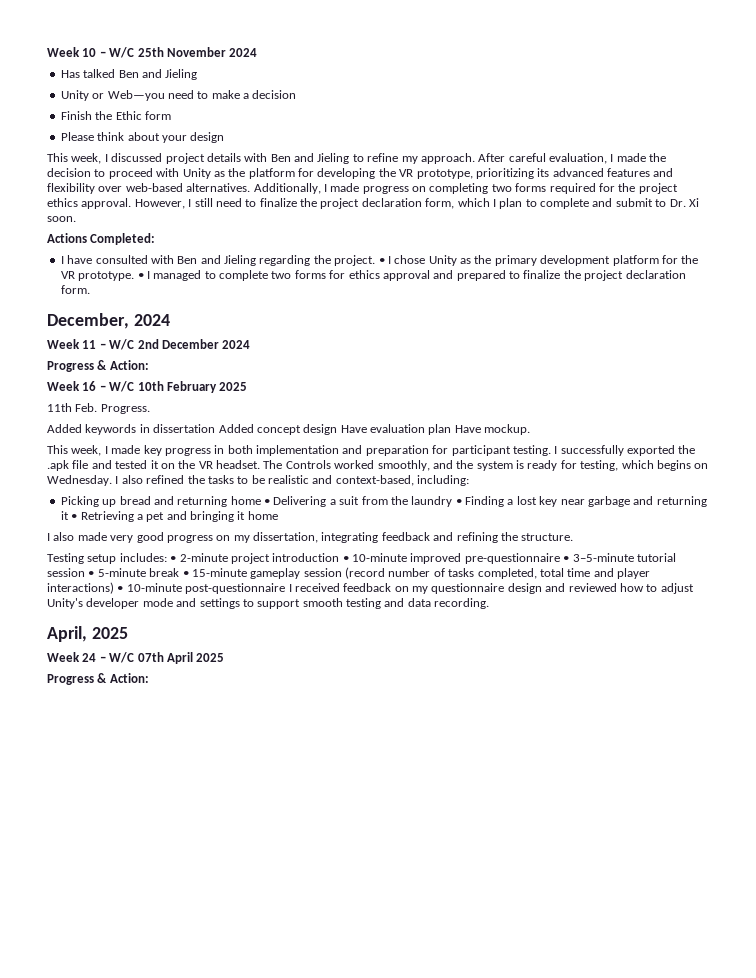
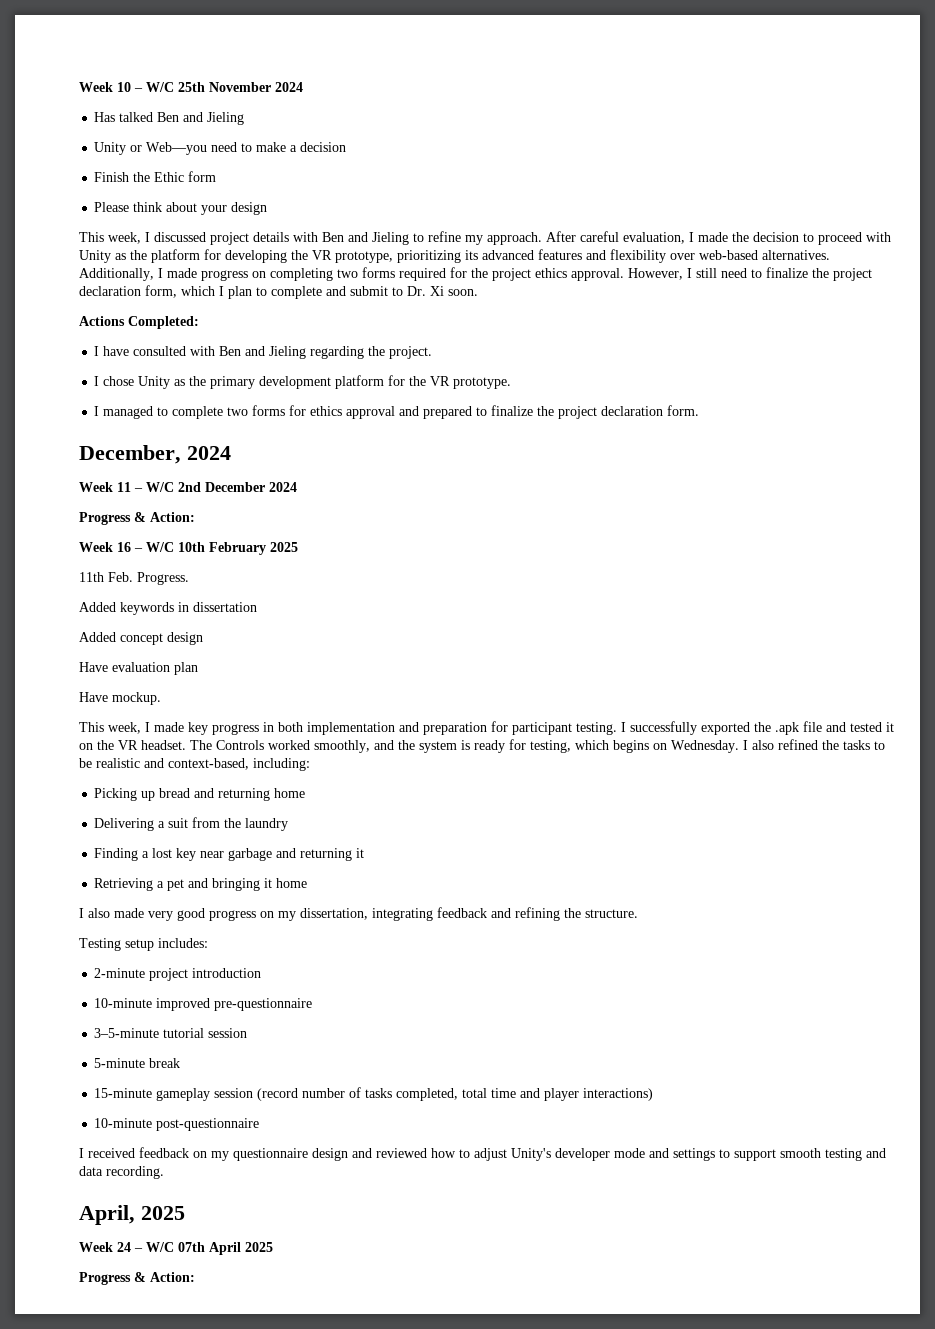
- I have consulted with Ben and Jieling regarding the project. • I chose Unity as the primary development platform for the VR prototype. • I managed to complete two forms for ethics approval and prepared to finalize the project declaration form.
+ I have consulted with Ben and Jieling regarding the project.
+ I chose Unity as the primary development platform for the VR prototype.
+ I managed to complete two forms for ethics approval and prepared to finalize the project declaration form.
- Added keywords in dissertation Added concept design Have evaluation plan Have mockup.
+ Added keywords in dissertation
+ Added concept design
+ Have evaluation plan
+ Have mockup.
- Picking up bread and returning home • Delivering a suit from the laundry • Finding a lost key near garbage and returning it • Retrieving a pet and bringing it home
+ Picking up bread and returning home
+ Delivering a suit from the laundry
+ Finding a lost key near garbage and returning it
+ Retrieving a pet and bringing it home
- Testing setup includes: • 2-minute project introduction • 10-minute improved pre-questionnaire • 3–5-minute tutorial session • 5-minute break • 15-minute gameplay session (record number of tasks completed, total time and player interactions) • 10-minute post-questionnaire I received feedback on my questionnaire design and reviewed how to adjust Unity's developer mode and settings to support smooth testing and data recording.
+ Testing setup includes:
+ 2-minute project introduction
+ 10-minute improved pre-questionnaire
+ 3–5-minute tutorial session
+ 5-minute break
+ 15-minute gameplay session (record number of tasks completed, total time and player interactions)
+ 10-minute post-questionnaire
+ I received feedback on my questionnaire design and reviewed how to adjust Unity's developer mode and settings to support smooth testing and data recording.

